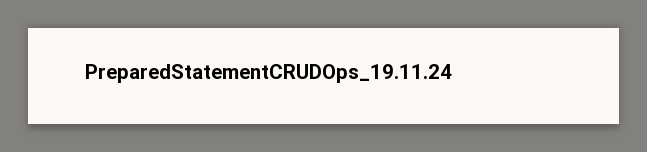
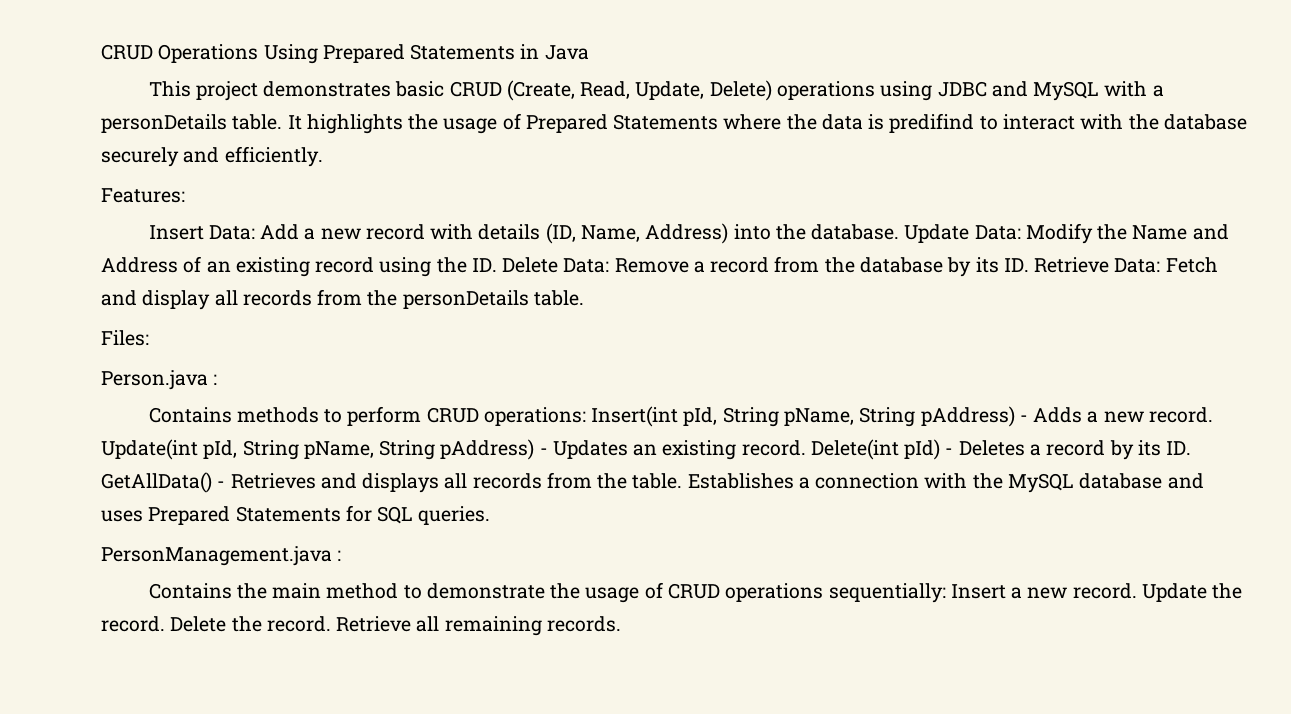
- PreparedStatementCRUDOps_19.11.24
+ CRUD Operations Using Prepared Statements in Java
+ This project demonstrates basic CRUD (Create, Read, Update, Delete) operations using JDBC and MySQL with a personDetails table. It highlights the usage of Prepared Statements where the data is predifind to interact with the database securely and efficiently.
+ Features:
+ Insert Data: Add a new record with details (ID, Name, Address) into the database. Update Data: Modify the Name and Address of an existing record using the ID. Delete Data: Remove a record from the database by its ID. Retrieve Data: Fetch and display all records from the personDetails table.
+ Files:
+ Person.java :
+ Contains methods to perform CRUD operations: Insert(int pId, String pName, String pAddress) - Adds a new record. Update(int pId, String pName, String pAddress) - Updates an existing record. Delete(int pId) - Deletes a record by its ID. GetAllData() - Retrieves and displays all records from the table. Establishes a connection with the MySQL database and uses Prepared Statements for SQL queries.
+ PersonManagement.java :
+ Contains the main method to demonstrate the usage of CRUD operations sequentially: Insert a new record. Update the record. Delete the record. Retrieve all remaining records.

